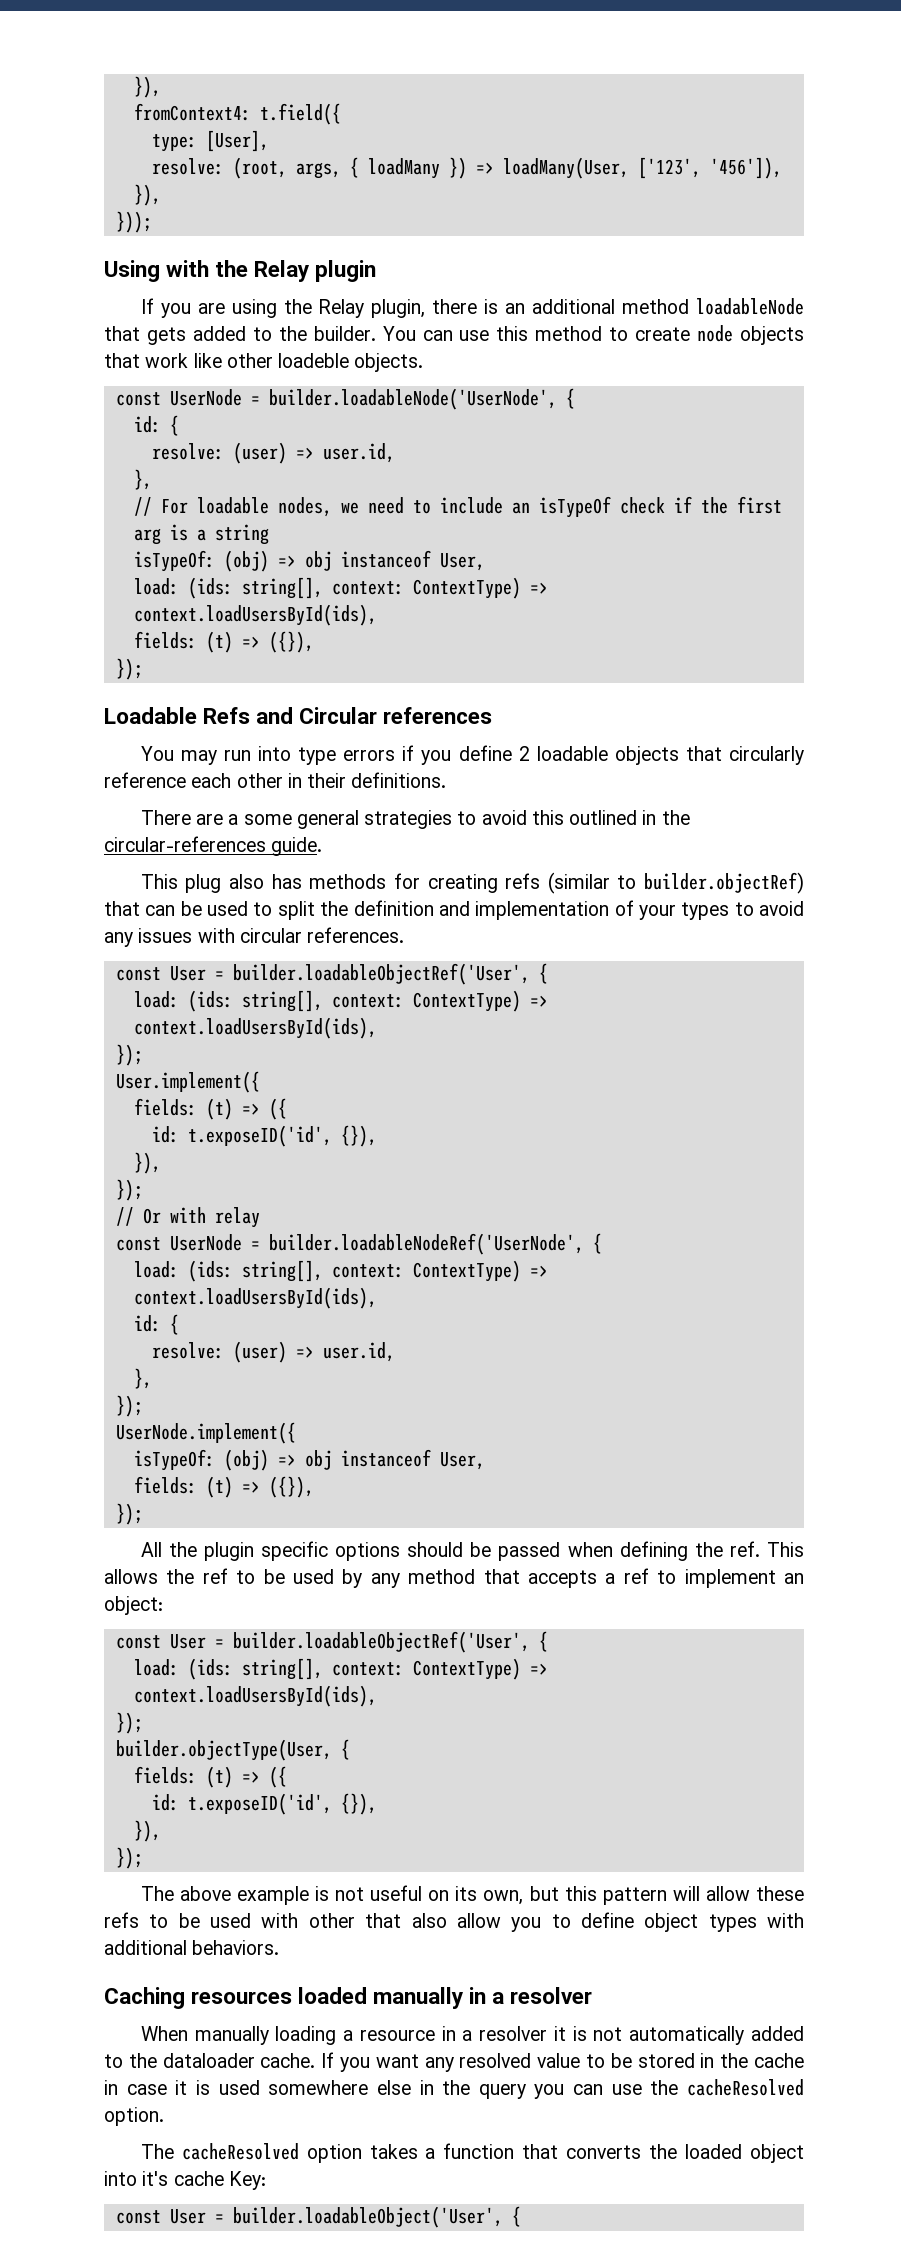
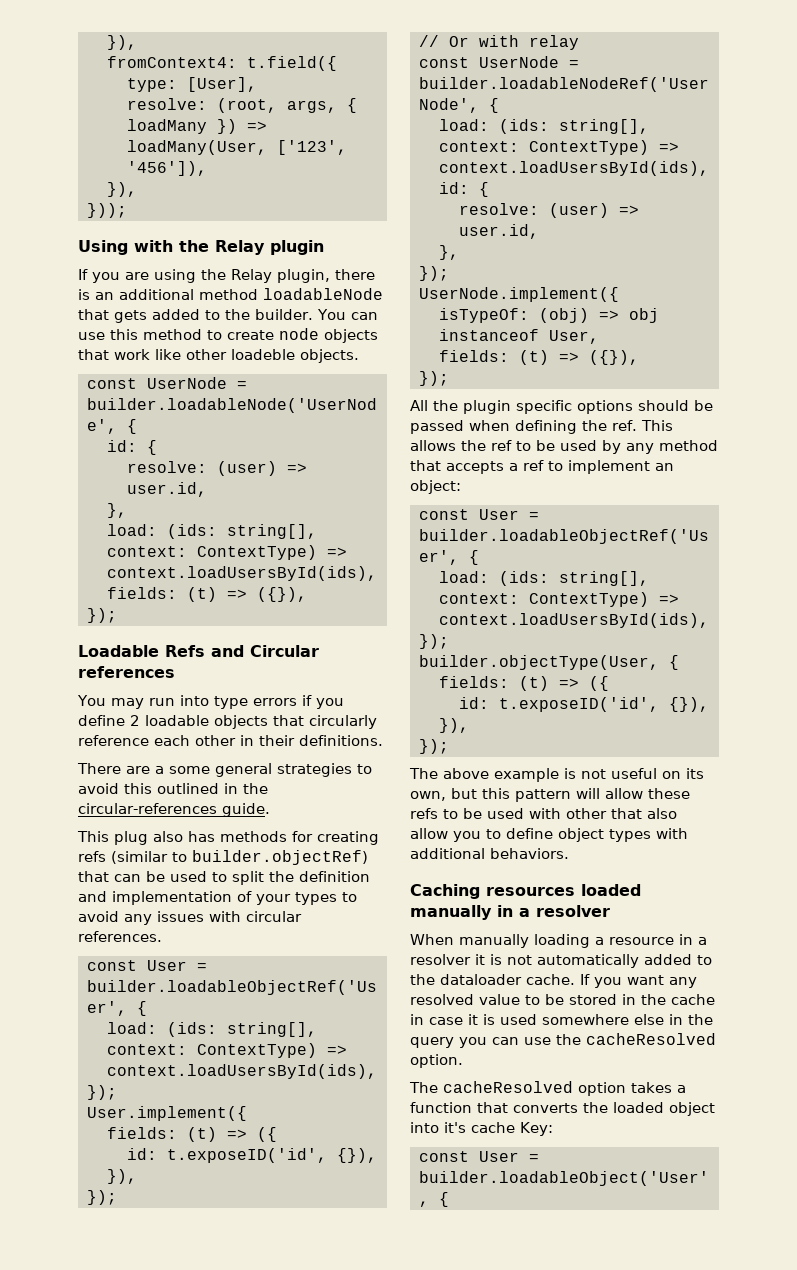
- // For loadable nodes, we need to include an isTypeOf check if the first arg is a string
- isTypeOf: (obj) => obj instanceof User,

